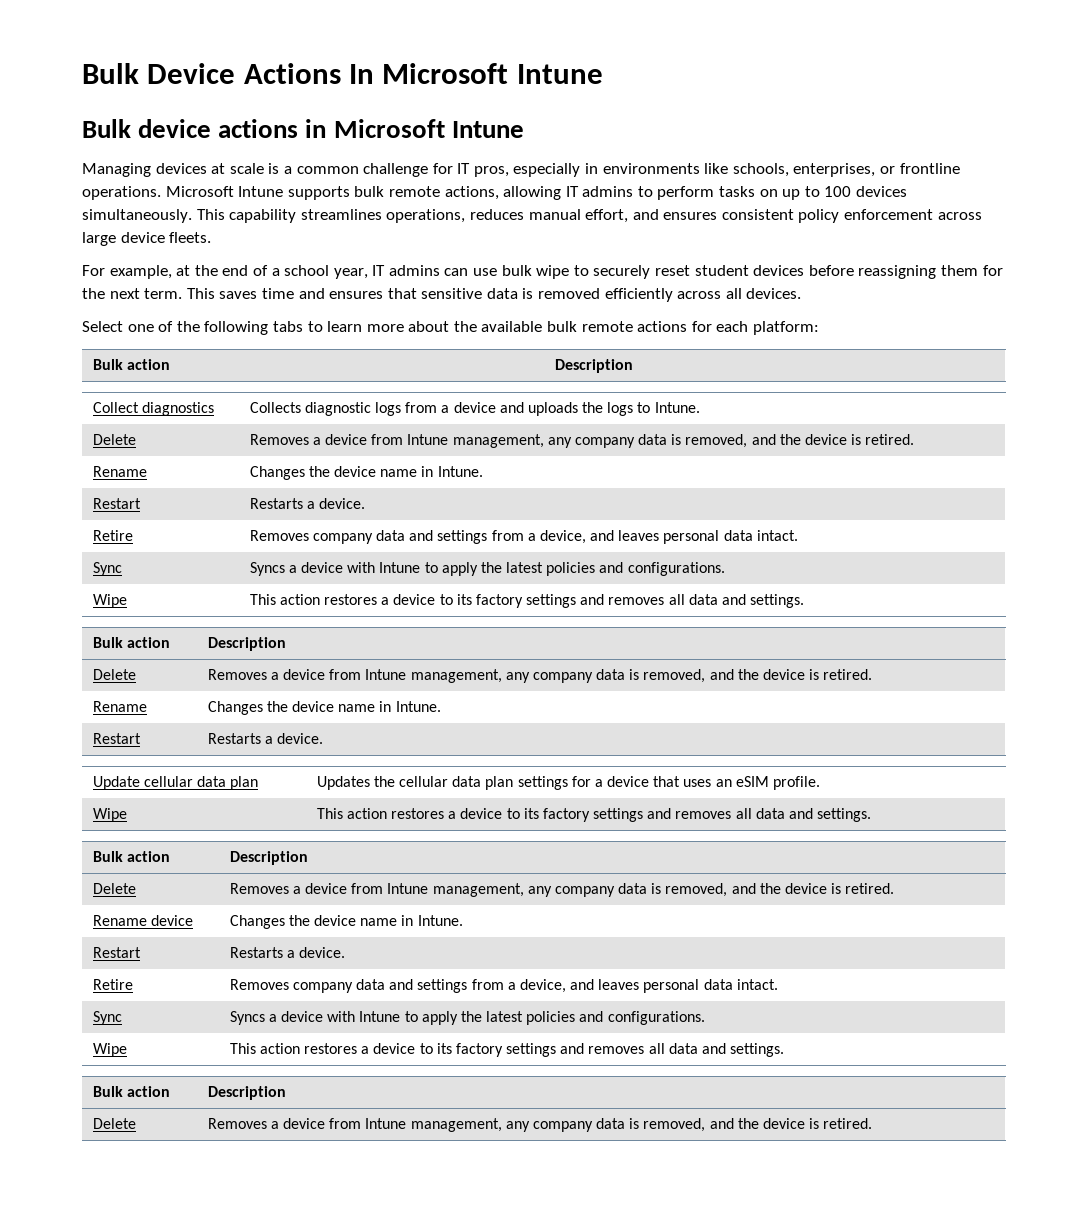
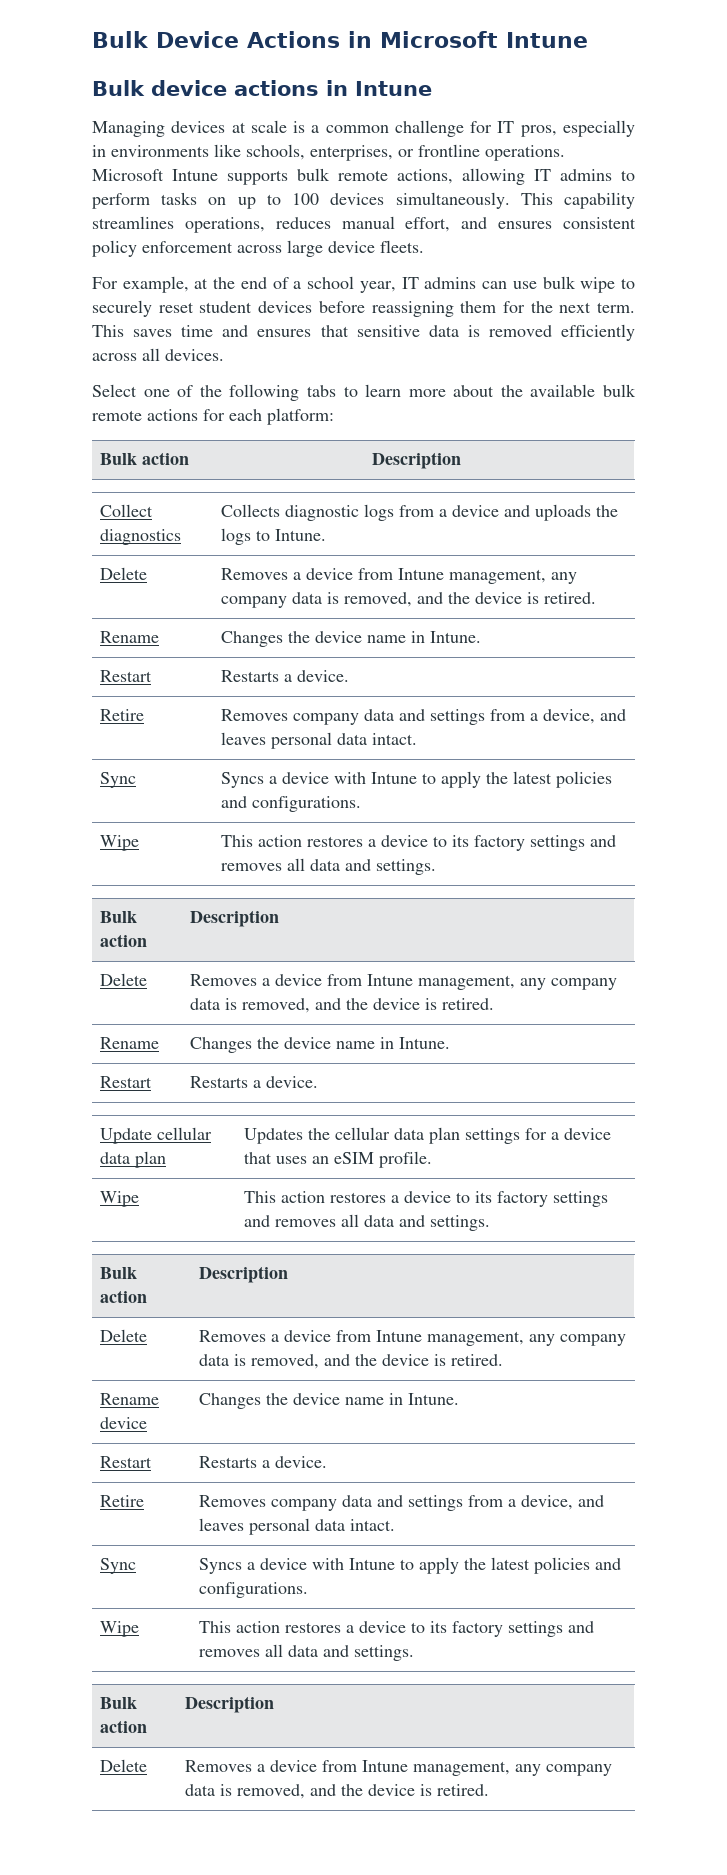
- Bulk Device Actions In Microsoft Intune
+ Bulk Device Actions in Microsoft Intune
- Bulk device actions in Microsoft Intune
+ Bulk device actions in Intune

